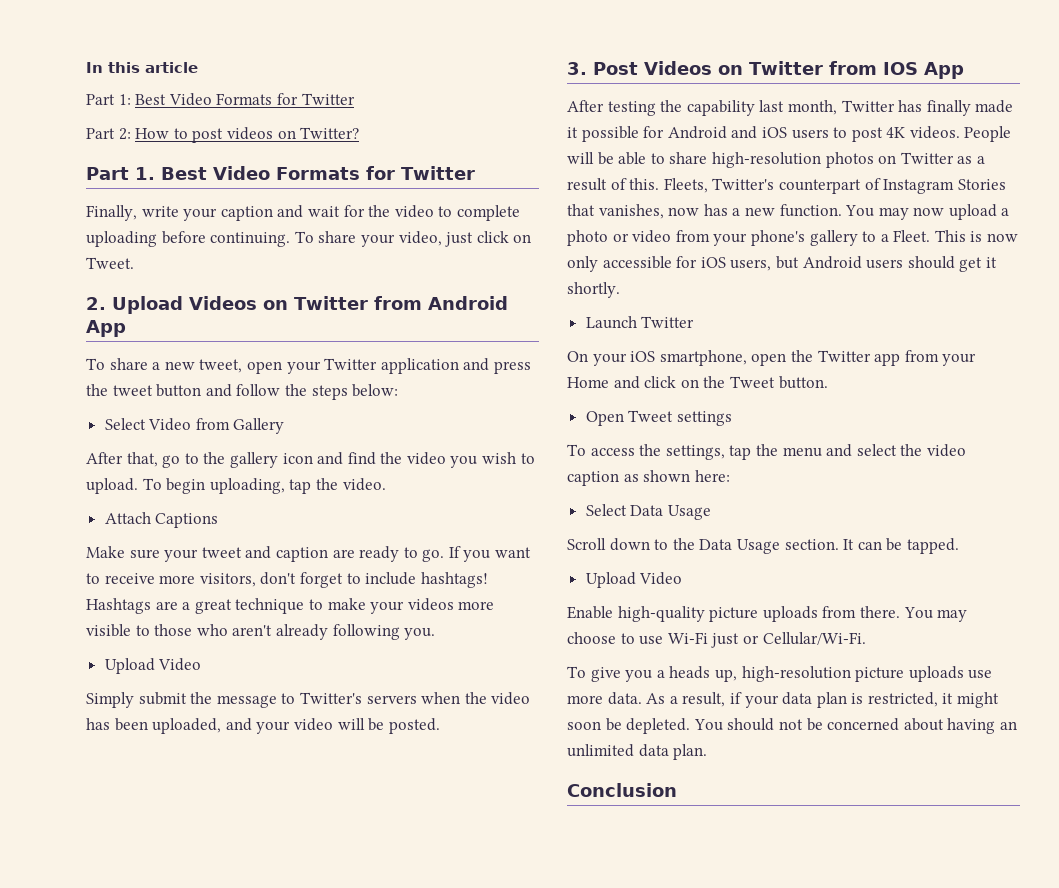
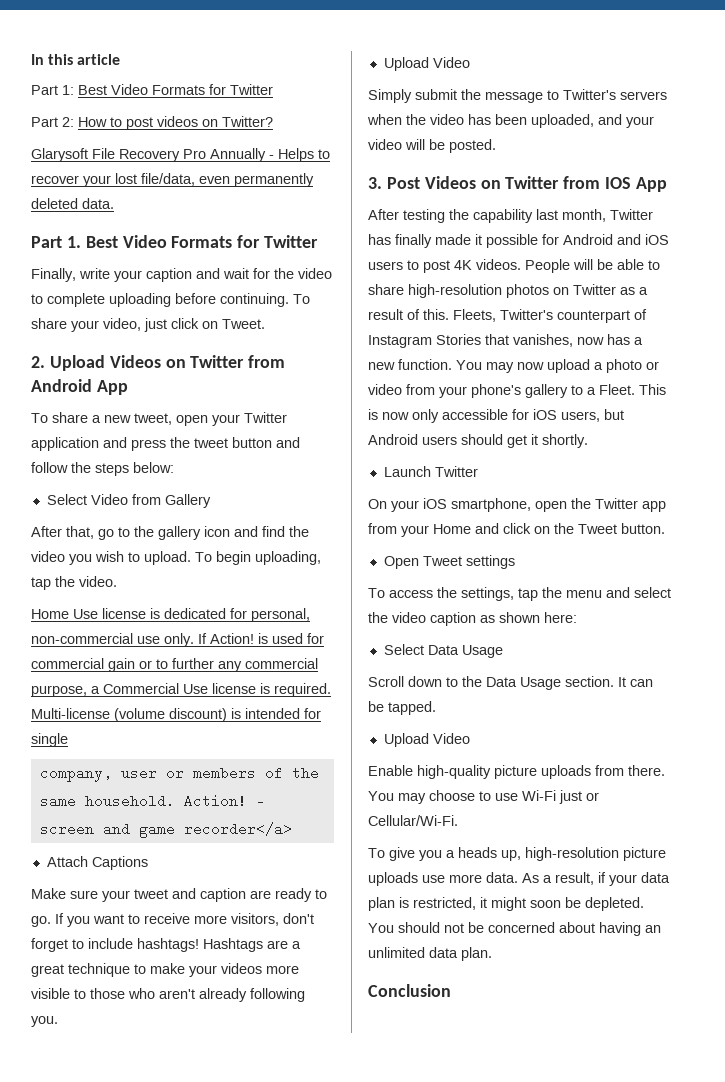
+ Glarysoft File Recovery Pro Annually - Helps to recover your lost file/data, even permanently deleted data.
+ Home Use license is dedicated for personal, non-commercial use only. If Action! is used for commercial gain or to further any commercial purpose, a Commercial Use license is required. Multi-license (volume discount) is intended for single
+ company, user or members of the same household. Action! - screen and game recorder</a>

